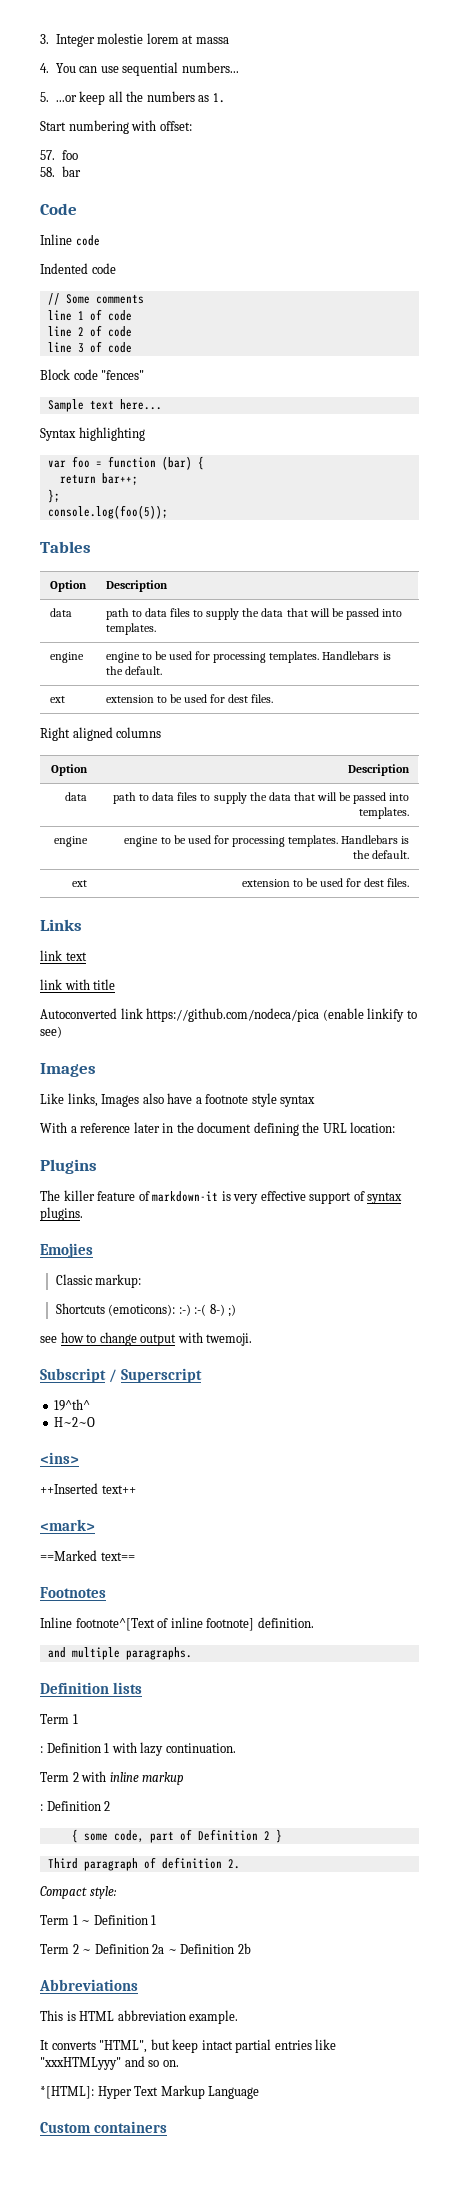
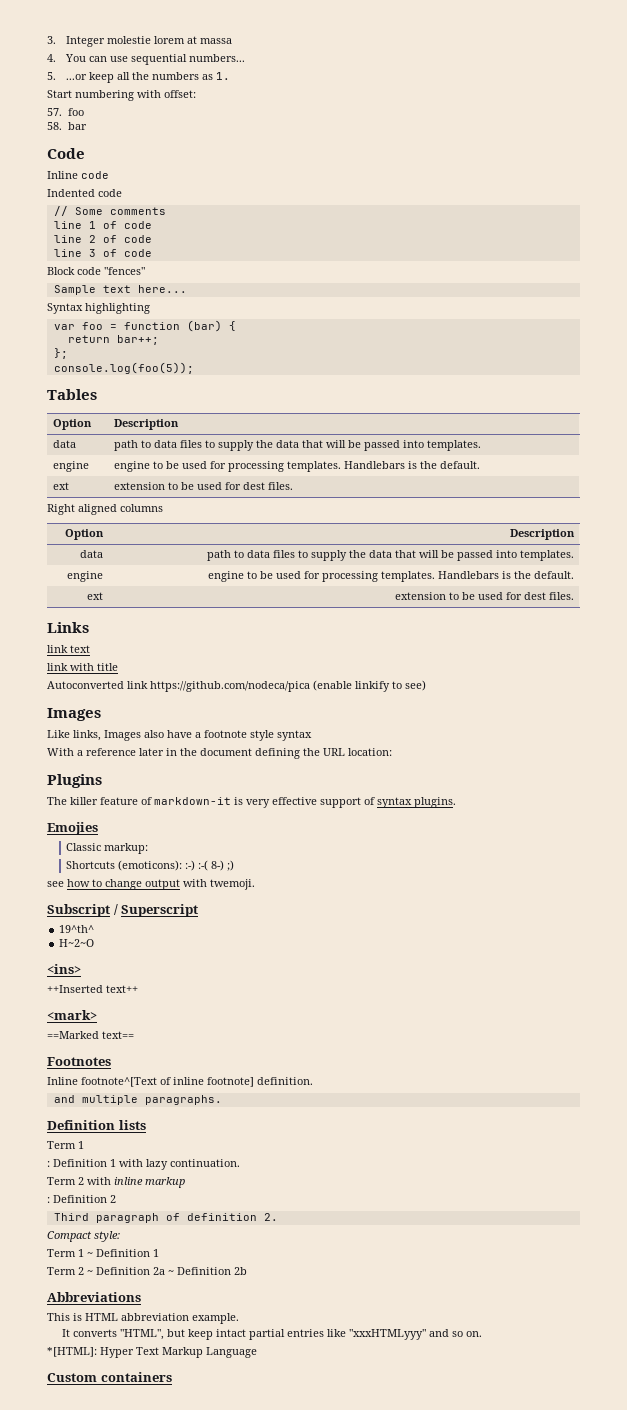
- { some code, part of Definition 2 }

